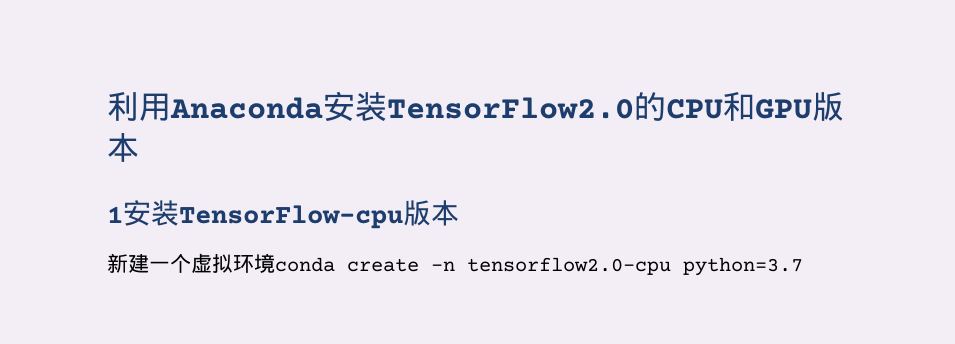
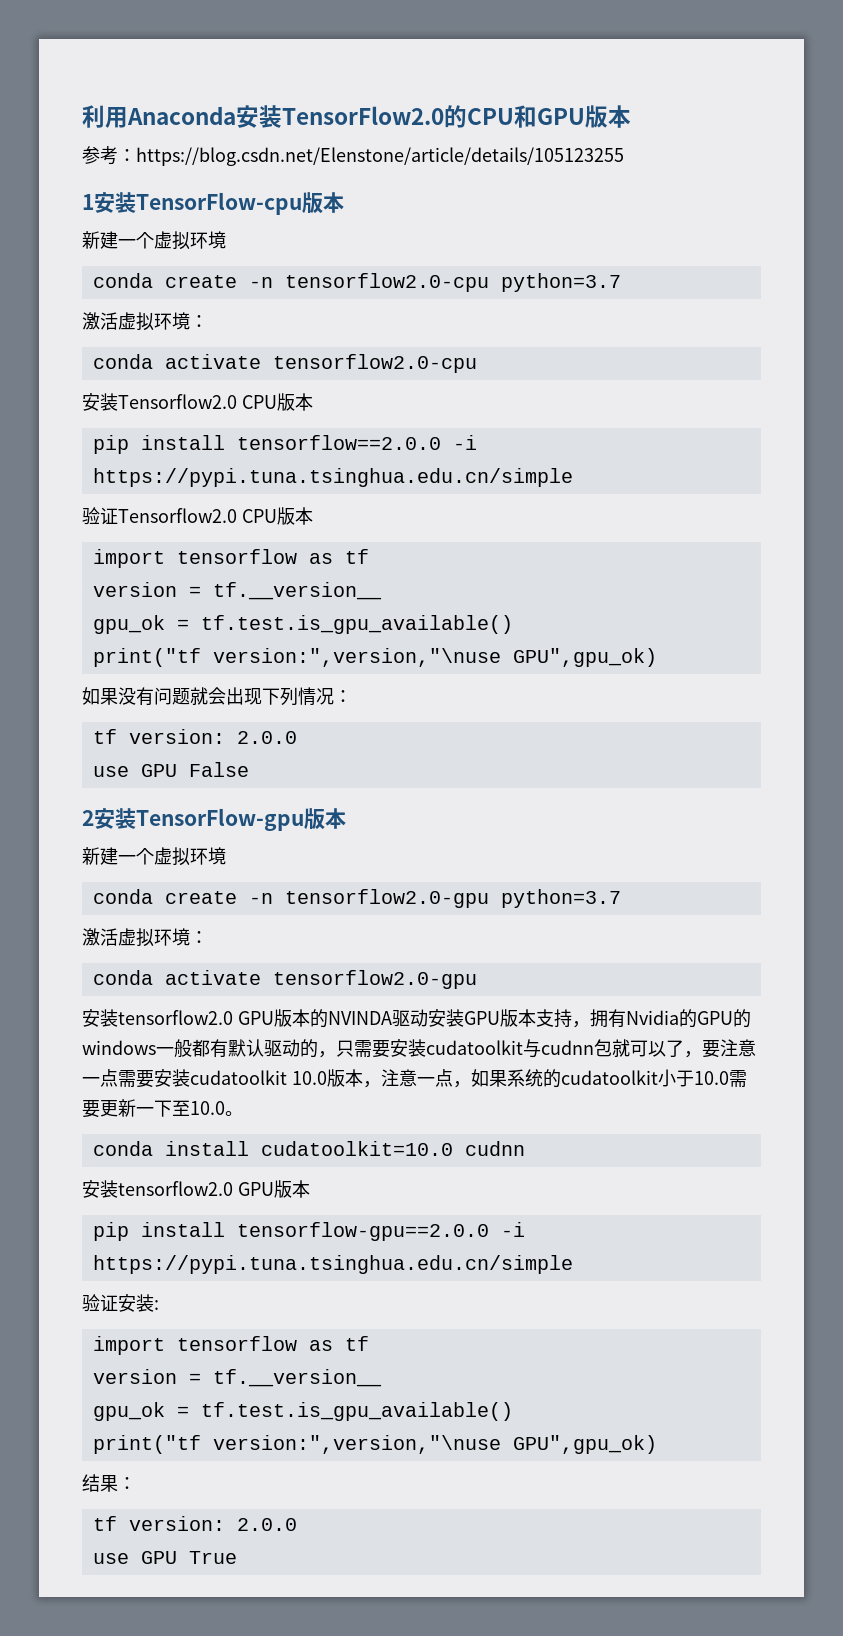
+ 参考：https://blog.csdn.net/Elenstone/article/details/105123255
  1安装TensorFlow-cpu版本
- 新建一个虚拟环境conda create -n tensorflow2.0-cpu python=3.7
+ 新建一个虚拟环境
+ conda create -n tensorflow2.0-cpu python=3.7
+ 激活虚拟环境：
+ conda activate tensorflow2.0-cpu
+ 安装Tensorflow2.0 CPU版本
+ pip install tensorflow==2.0.0 -i https://pypi.tuna.tsinghua.edu.cn/simple
+ 验证Tensorflow2.0 CPU版本
+ import tensorflow as tf
+ version = tf.__version__
+ gpu_ok = tf.test.is_gpu_available()
+ print("tf version:",version,"\nuse GPU",gpu_ok)
+ 如果没有问题就会出现下列情况：
+ tf version: 2.0.0
+ use GPU False
+ 2安装TensorFlow-gpu版本
+ 新建一个虚拟环境
+ conda create -n tensorflow2.0-gpu python=3.7
+ 激活虚拟环境：
+ conda activate tensorflow2.0-gpu
+ 安装tensorflow2.0 GPU版本的NVINDA驱动安装GPU版本支持，拥有Nvidia的GPU的windows一般都有默认驱动的，只需要安装cudatoolkit与cudnn包就可以了，要注意一点需要安装cudatoolkit 10.0版本，注意一点，如果系统的cudatoolkit小于10.0需要更新一下至10.0。
+ conda install cudatoolkit=10.0 cudnn
+ 安装tensorflow2.0 GPU版本
+ pip install tensorflow-gpu==2.0.0 -i https://pypi.tuna.tsinghua.edu.cn/simple
+ 验证安装:
+ import tensorflow as tf
+ version = tf.__version__
+ gpu_ok = tf.test.is_gpu_available()
+ print("tf version:",version,"\nuse GPU",gpu_ok)
+ 结果：
+ tf version: 2.0.0
+ use GPU True

